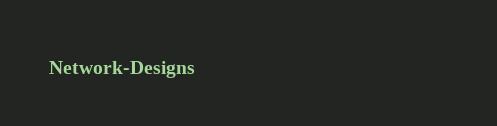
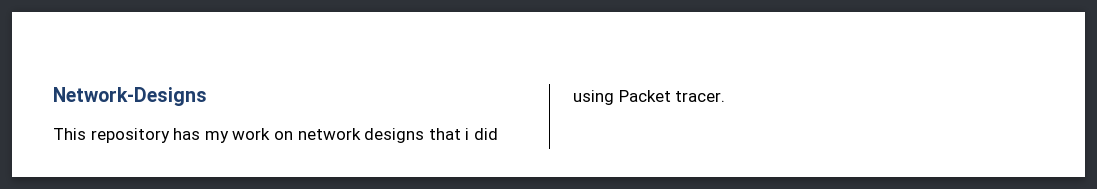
+ This repository has my work on network designs that i did using Packet tracer.

